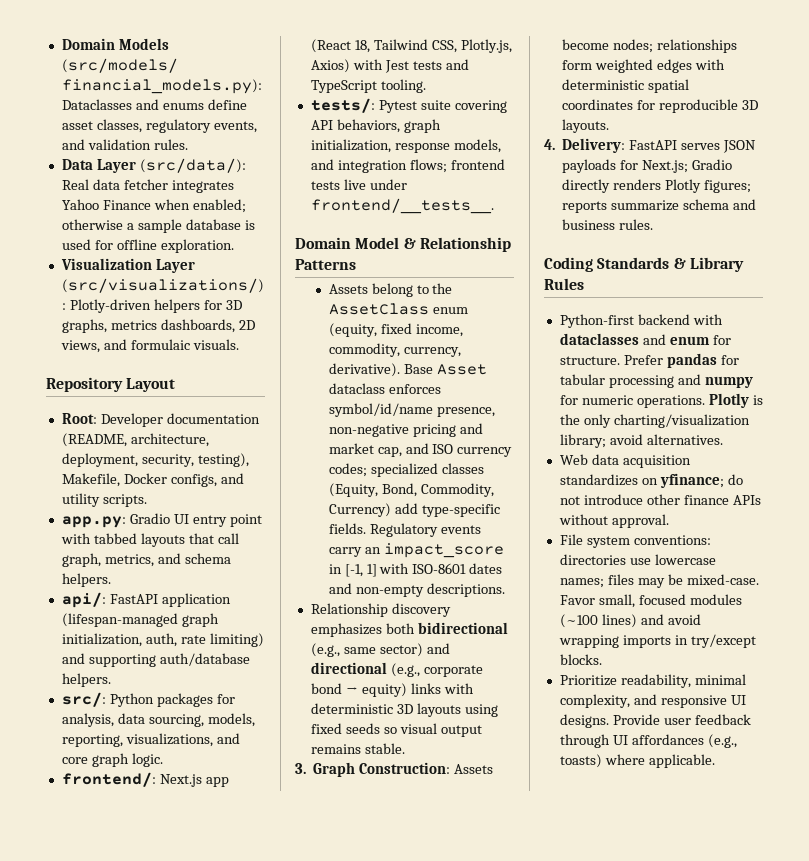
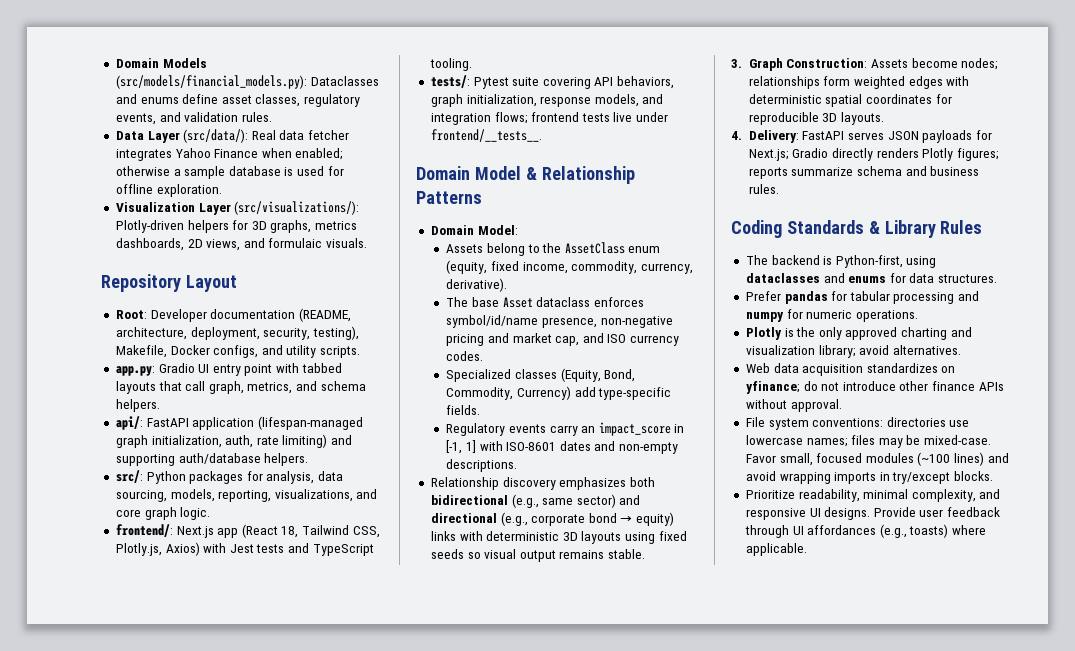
+ Domain Model:
- Assets belong to the AssetClass enum (equity, fixed income, commodity, currency, derivative). Base Asset dataclass enforces symbol/id/name presence, non-negative pricing and market cap, and ISO currency codes; specialized classes (Equity, Bond, Commodity, Currency) add type-specific fields. Regulatory events carry an impact_score in [-1, 1] with ISO-8601 dates and non-empty descriptions.
+ Assets belong to the AssetClass enum (equity, fixed income, commodity, currency, derivative).
+ The base Asset dataclass enforces symbol/id/name presence, non-negative pricing and market cap, and ISO currency codes.
+ Specialized classes (Equity, Bond, Commodity, Currency) add type-specific fields.
+ Regulatory events carry an impact_score in [-1, 1] with ISO-8601 dates and non-empty descriptions.
- Python-first backend with dataclasses and enum for structure. Prefer pandas for tabular processing and numpy for numeric operations. Plotly is the only charting/visualization library; avoid alternatives.
+ The backend is Python-first, using dataclasses and enums for data structures.
+ Prefer pandas for tabular processing and numpy for numeric operations.
+ Plotly is the only approved charting and visualization library; avoid alternatives.

